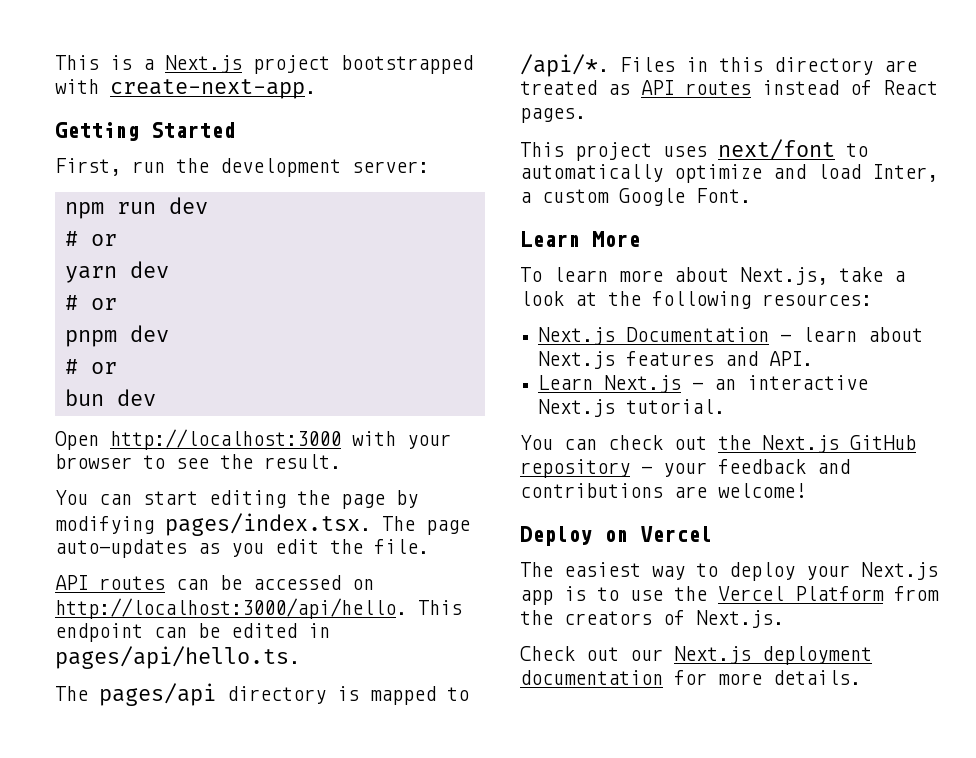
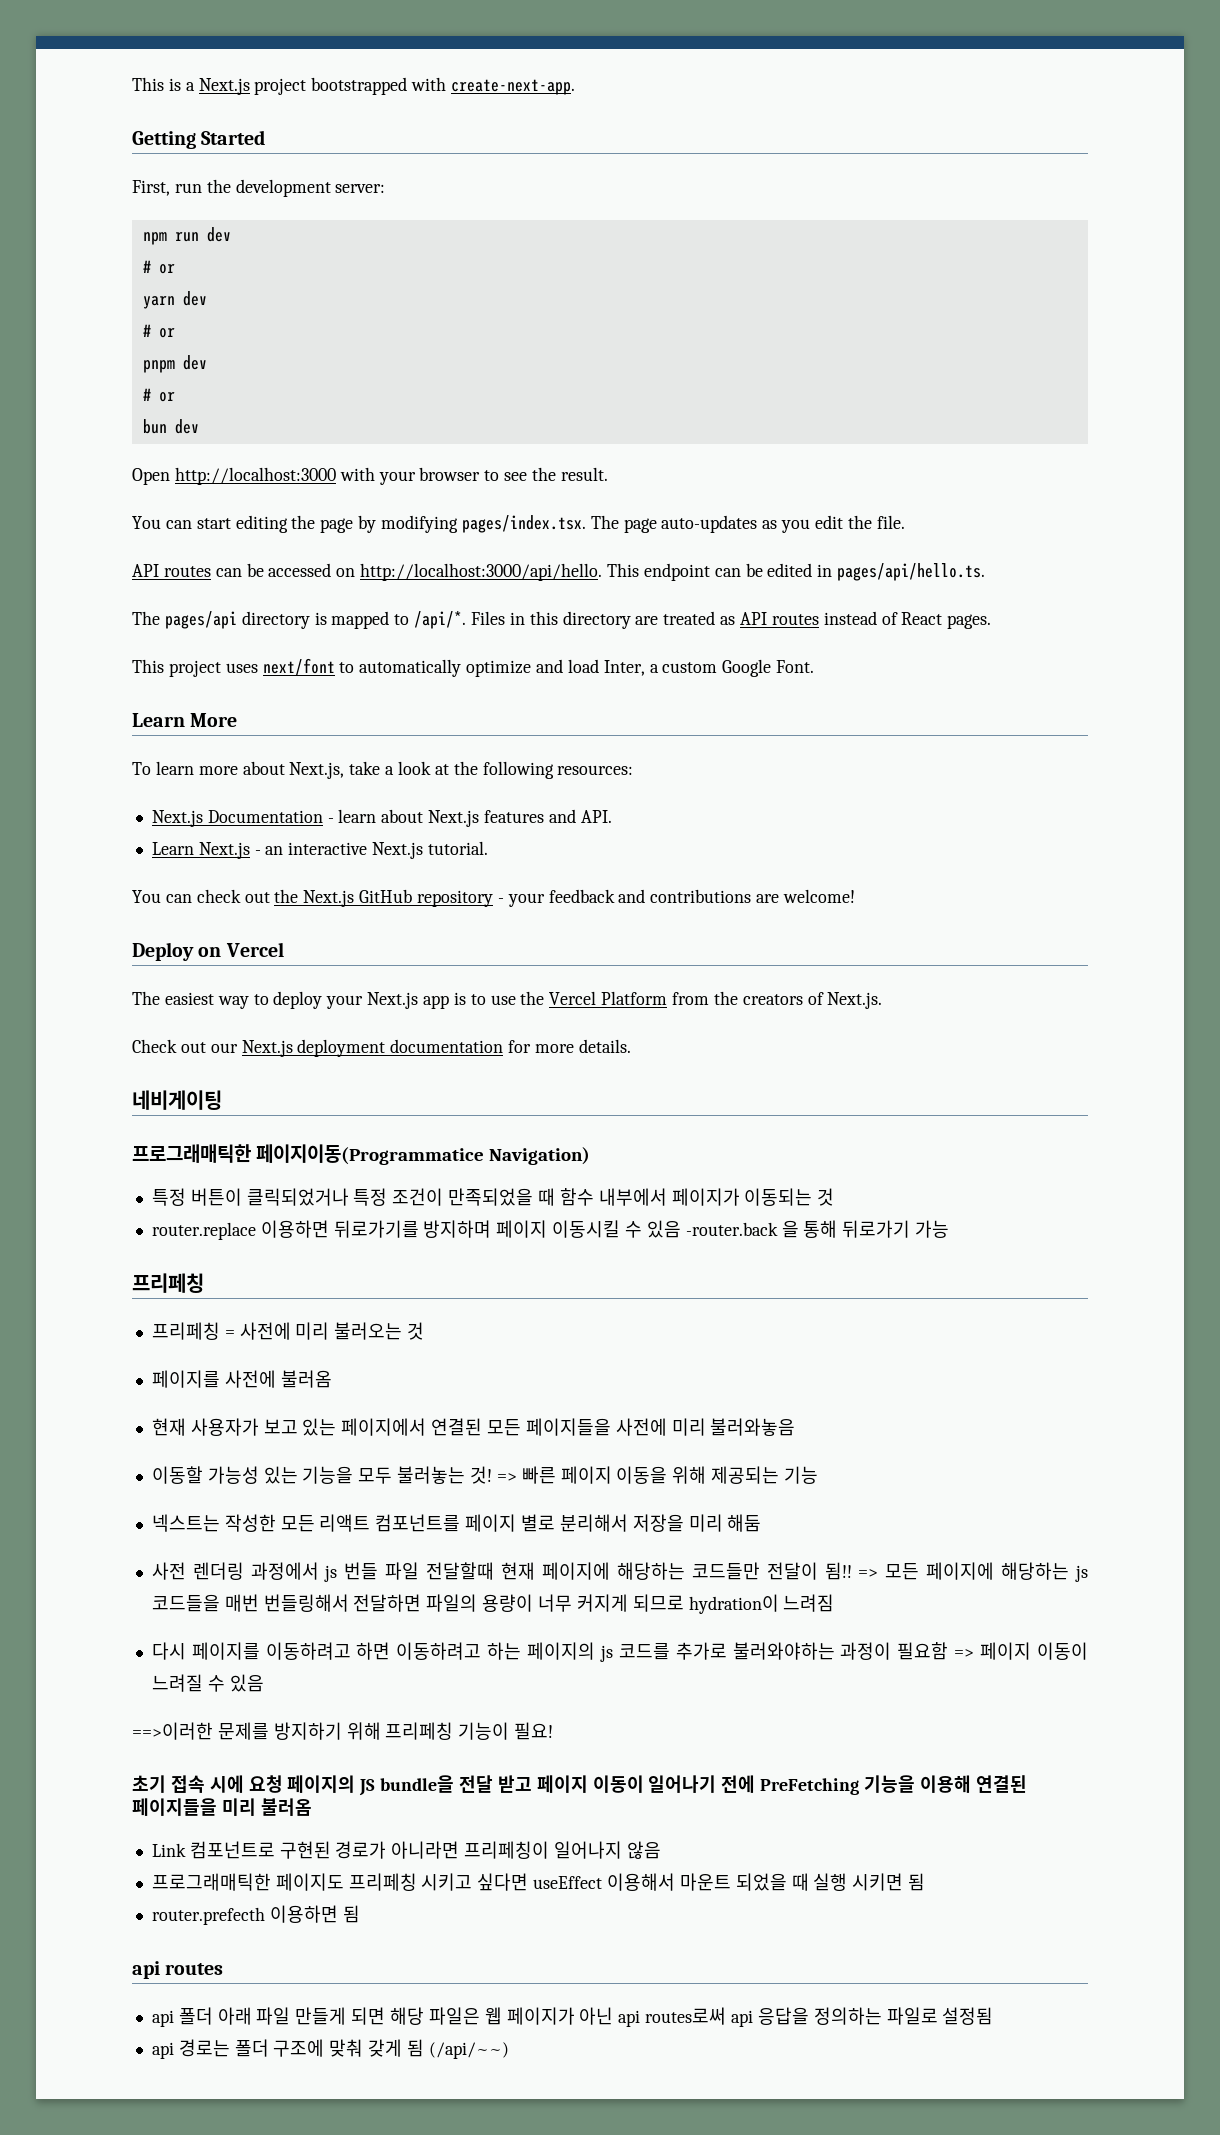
+ 네비게이팅
+ 프로그래매틱한 페이지이동(Programmatice Navigation)
+ 특정 버튼이 클릭되었거나 특정 조건이 만족되었을 때 함수 내부에서 페이지가 이동되는 것
+ router.replace 이용하면 뒤로가기를 방지하며 페이지 이동시킬 수 있음 -router.back 을 통해 뒤로가기 가능
+ 프리페칭
+ 프리페칭 = 사전에 미리 불러오는 것
+ 페이지를 사전에 불러옴
+ 현재 사용자가 보고 있는 페이지에서 연결된 모든 페이지들을 사전에 미리 불러와놓음
+ 이동할 가능성 있는 기능을 모두 불러놓는 것! => 빠른 페이지 이동을 위해 제공되는 기능
+ 넥스트는 작성한 모든 리액트 컴포넌트를 페이지 별로 분리해서 저장을 미리 해둠
+ 사전 렌더링 과정에서 js 번들 파일 전달할때 현재 페이지에 해당하는 코드들만 전달이 됨!! => 모든 페이지에 해당하는 js 코드들을 매번 번들링해서 전달하면 파일의 용량이 너무 커지게 되므로 hydration이 느려짐
+ 다시 페이지를 이동하려고 하면 이동하려고 하는 페이지의 js 코드를 추가로 불러와야하는 과정이 필요함 => 페이지 이동이 느려질 수 있음
+ ==>이러한 문제를 방지하기 위해 프리페칭 기능이 필요!
+ 초기 접속 시에 요청 페이지의 JS bundle을 전달 받고 페이지 이동이 일어나기 전에 PreFetching 기능을 이용해 연결된 페이지들을 미리 불러옴
+ Link 컴포넌트로 구현된 경로가 아니라면 프리페칭이 일어나지 않음
+ 프로그래매틱한 페이지도 프리페칭 시키고 싶다면 useEffect 이용해서 마운트 되었을 때 실행 시키면 됨
+ router.prefecth 이용하면 됨
+ api routes
+ api 폴더 아래 파일 만들게 되면 해당 파일은 웹 페이지가 아닌 api routes로써 api 응답을 정의하는 파일로 설정됨
+ api 경로는 폴더 구조에 맞춰 갖게 됨 (/api/~~)

